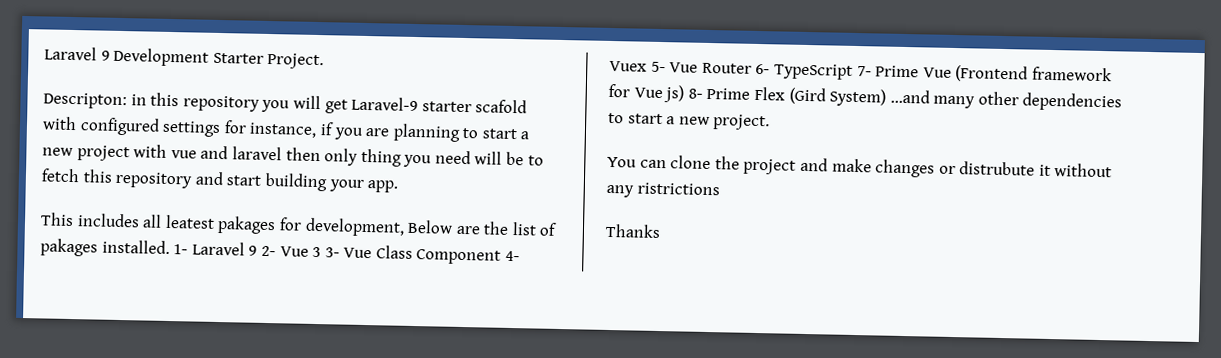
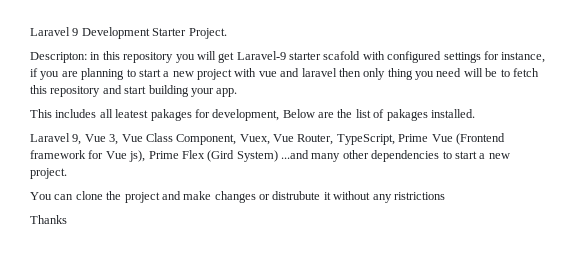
- This includes all leatest pakages for development, Below are the list of pakages installed. 1- Laravel 9 2- Vue 3 3- Vue Class Component 4- Vuex 5- Vue Router 6- TypeScript 7- Prime Vue (Frontend framework for Vue js) 8- Prime Flex (Gird System) ...and many other dependencies to start a new project.
+ This includes all leatest pakages for development, Below are the list of pakages installed.
+ Laravel 9, Vue 3, Vue Class Component, Vuex, Vue Router, TypeScript, Prime Vue (Frontend framework for Vue js), Prime Flex (Gird System) ...and many other dependencies to start a new project.

